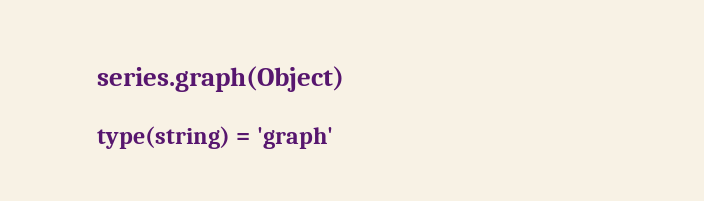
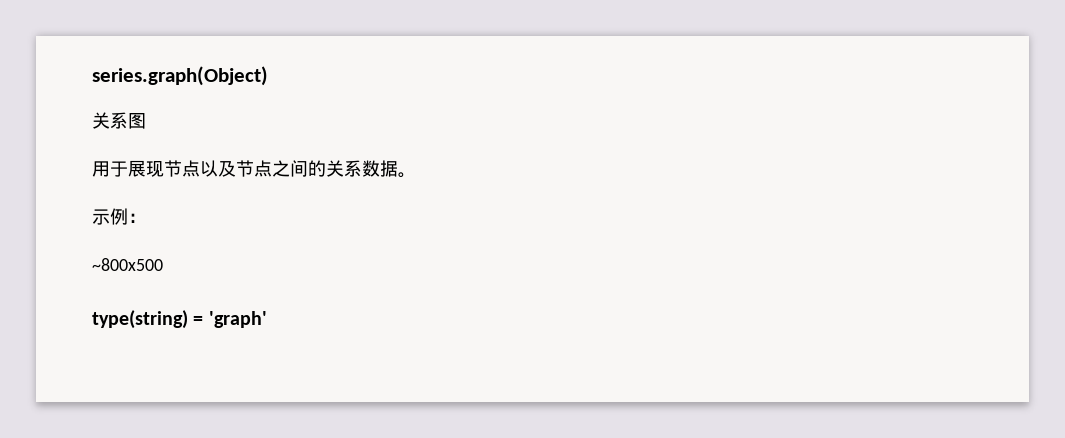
+ 关系图
+ 用于展现节点以及节点之间的关系数据。
+ 示例：
+ ~800x500

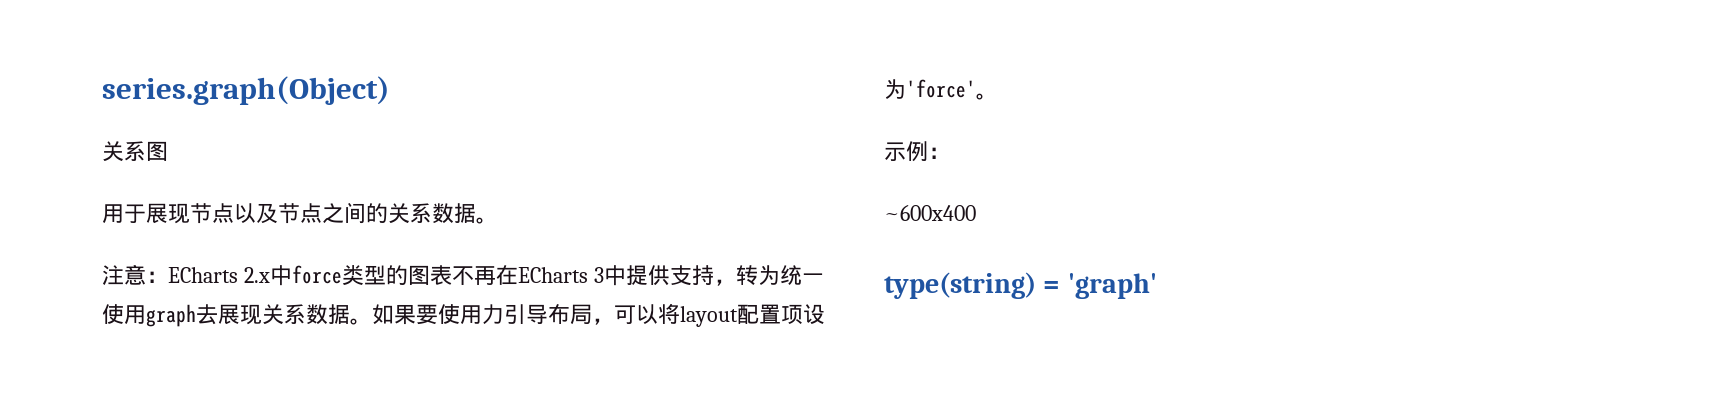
+ 注意：ECharts 2.x中force类型的图表不再在ECharts 3中提供支持，转为统一使用graph去展现关系数据。如果要使用力引导布局，可以将layout配置项设为'force'。
- ~800x500
+ ~600x400

